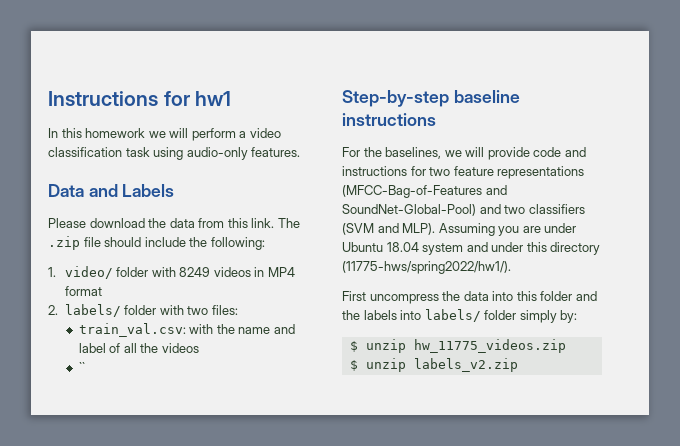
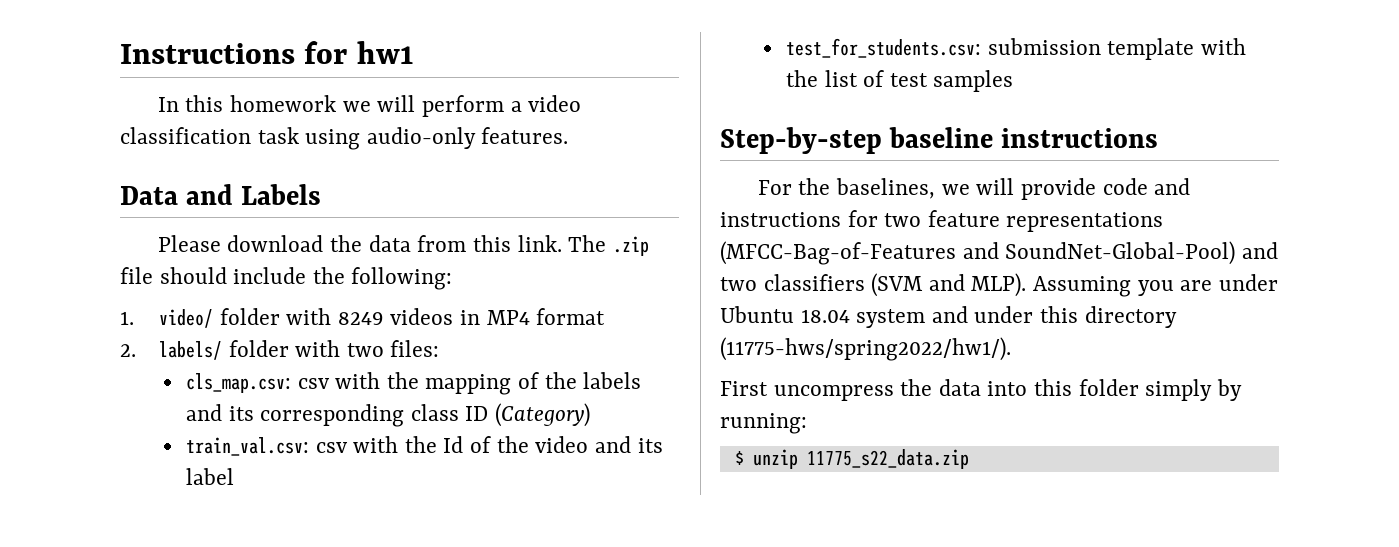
- train_val.csv: with the name and label of all the videos
- ``
+ cls_map.csv: csv with the mapping of the labels and its corresponding class ID (Category)
+ train_val.csv: csv with the Id of the video and its label
+ test_for_students.csv: submission template with the list of test samples
- First uncompress the data into this folder and the labels into labels/ folder simply by:
- $ unzip hw_11775_videos.zip
- $ unzip labels_v2.zip
+ First uncompress the data into this folder simply by running:
+ $ unzip 11775_s22_data.zip

